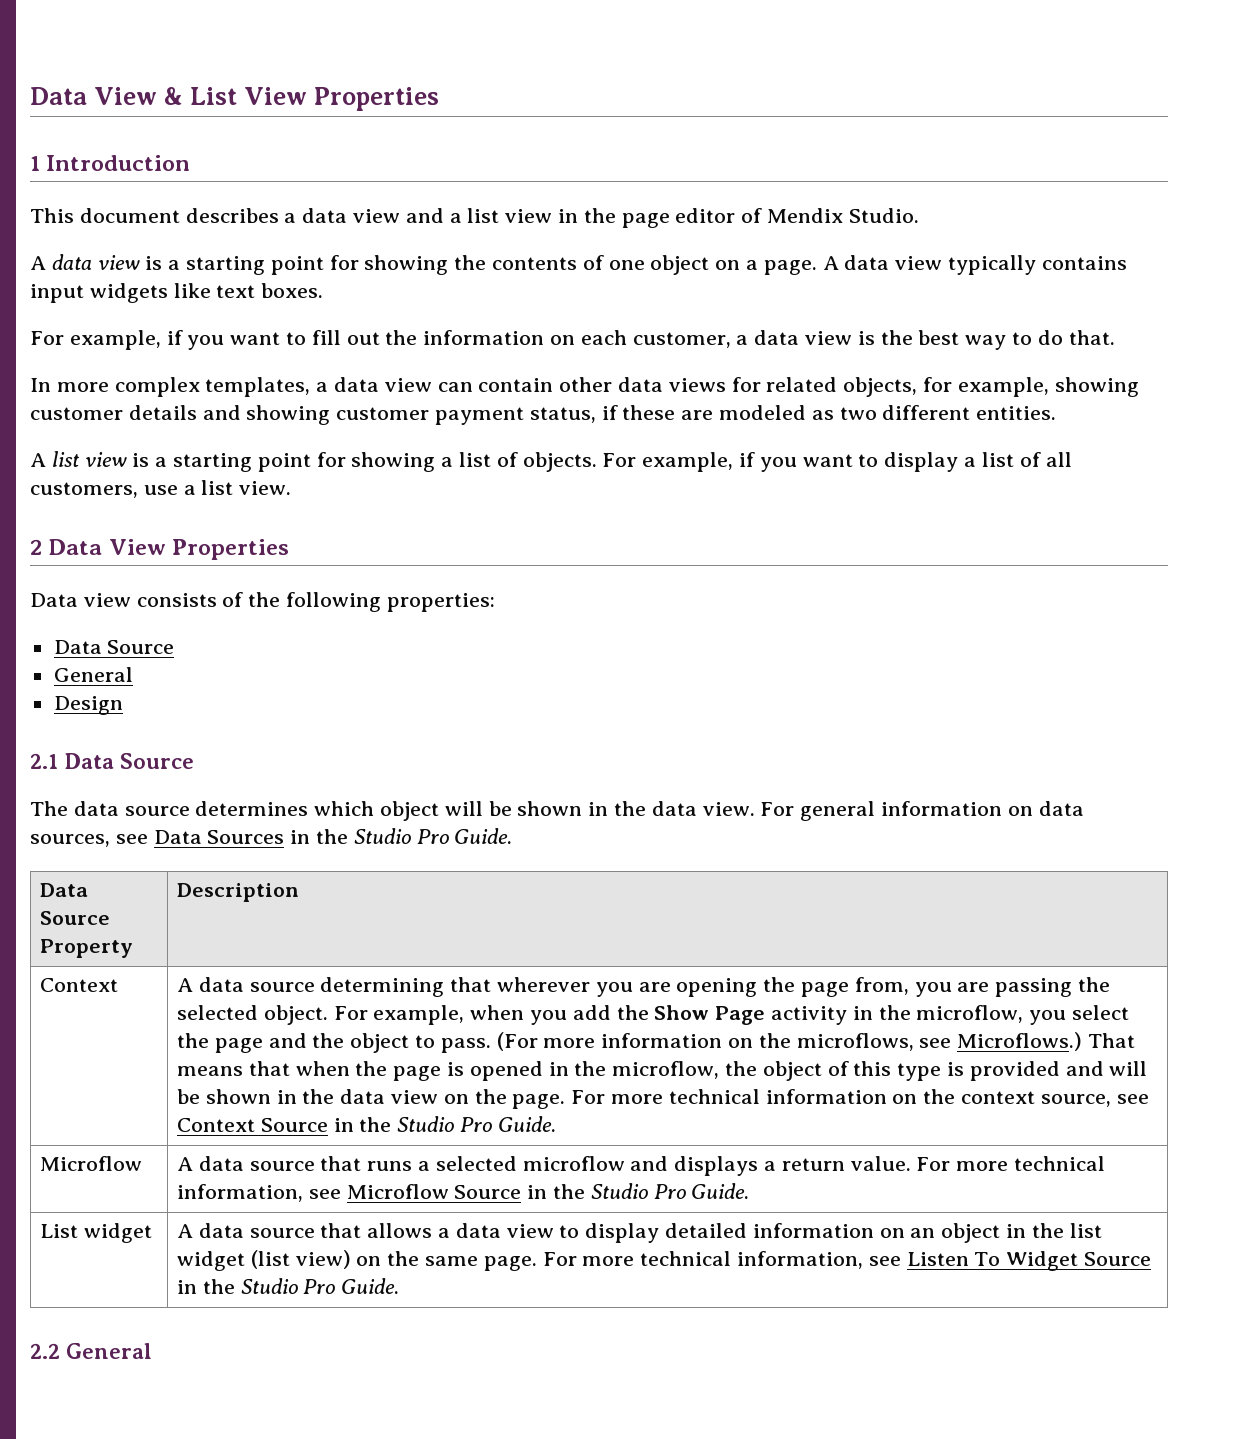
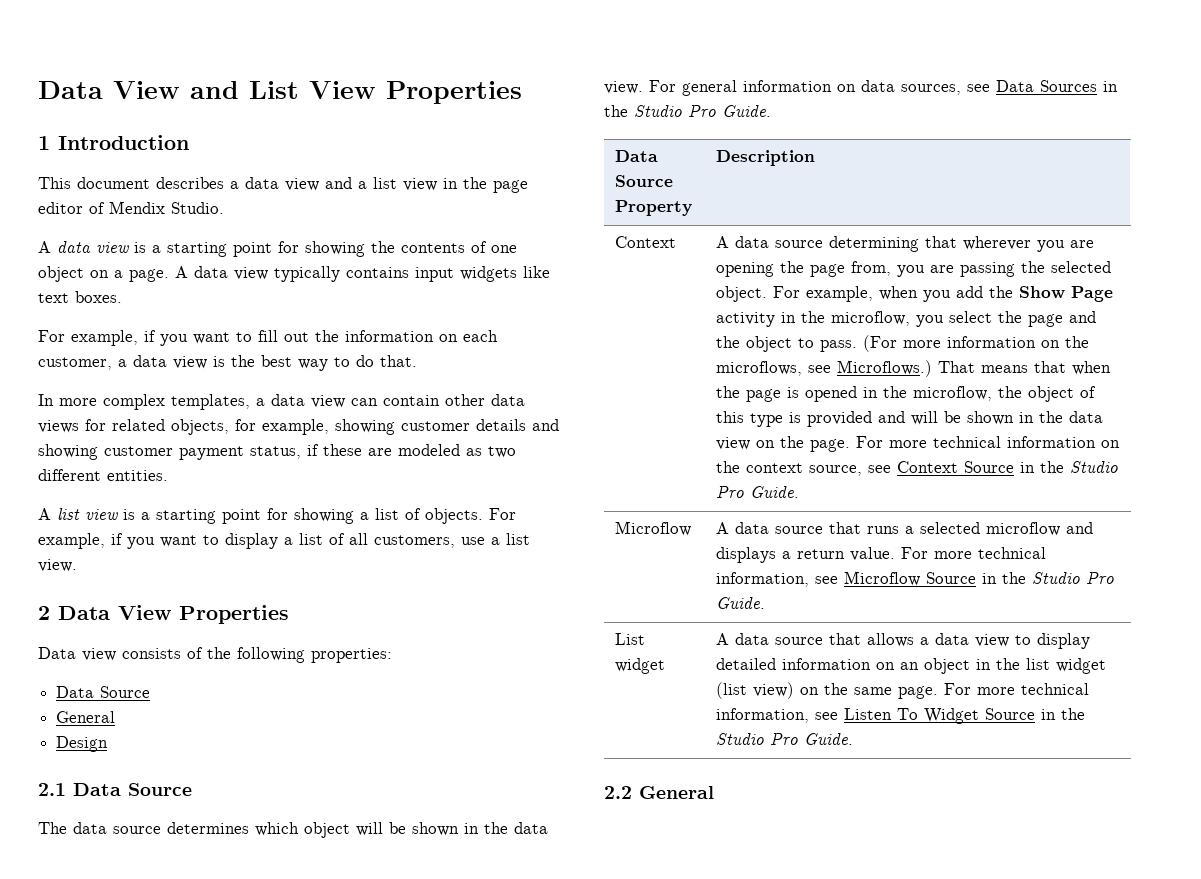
- Data View & List View Properties
+ Data View and List View Properties

